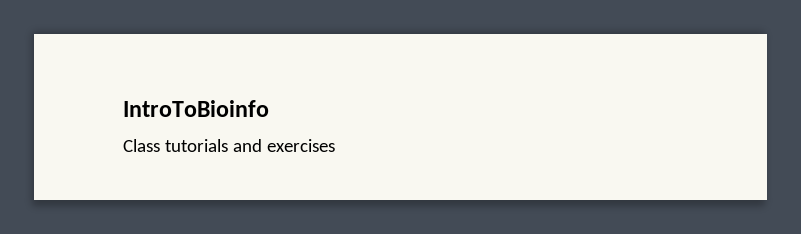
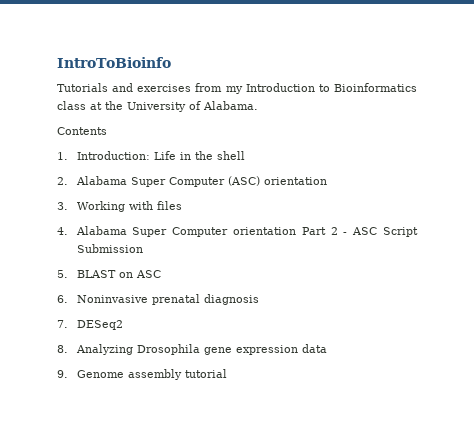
- Class tutorials and exercises
+ Tutorials and exercises from my Introduction to Bioinformatics class at the University of Alabama.
+ Contents
+ 1. Introduction: Life in the shell
+ 2. Alabama Super Computer (ASC) orientation
+ 3. Working with files
+ 4. Alabama Super Computer orientation Part 2 - ASC Script Submission
+ 5. BLAST on ASC
+ 6. Noninvasive prenatal diagnosis
+ 7. DESeq2
+ 8. Analyzing Drosophila gene expression data
+ 9. Genome assembly tutorial

